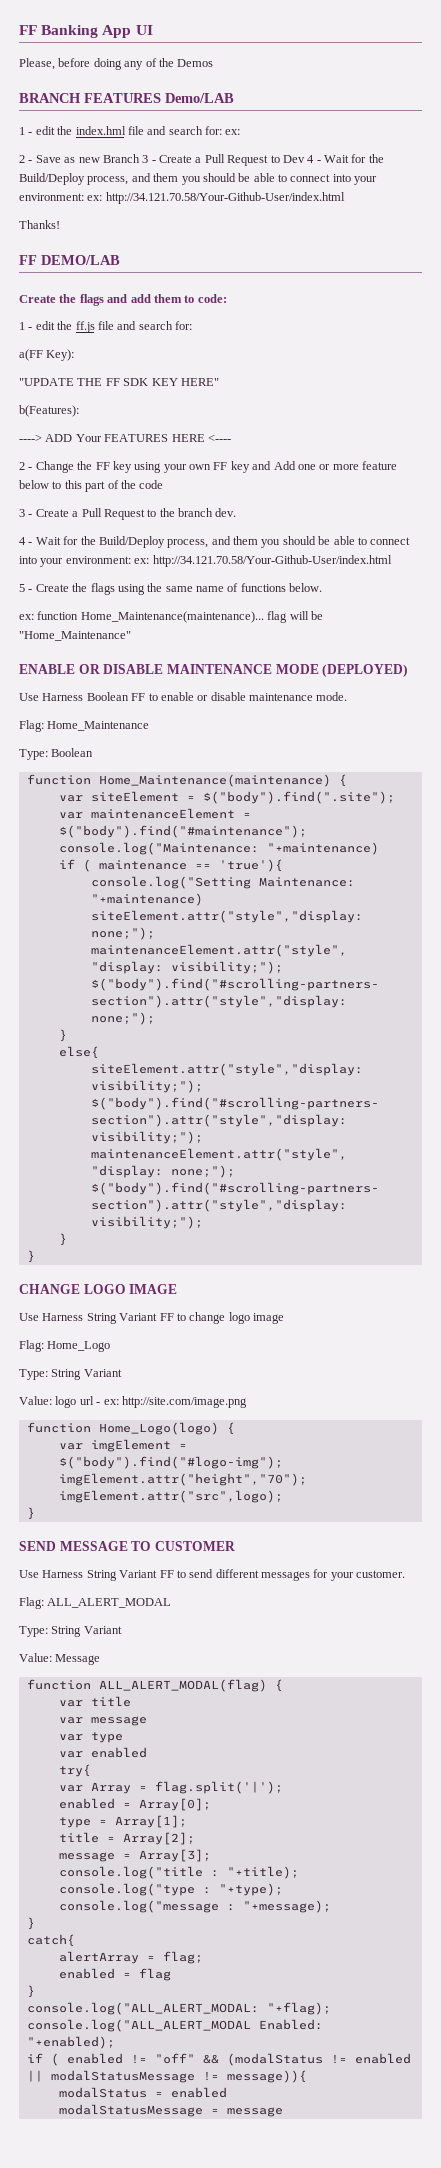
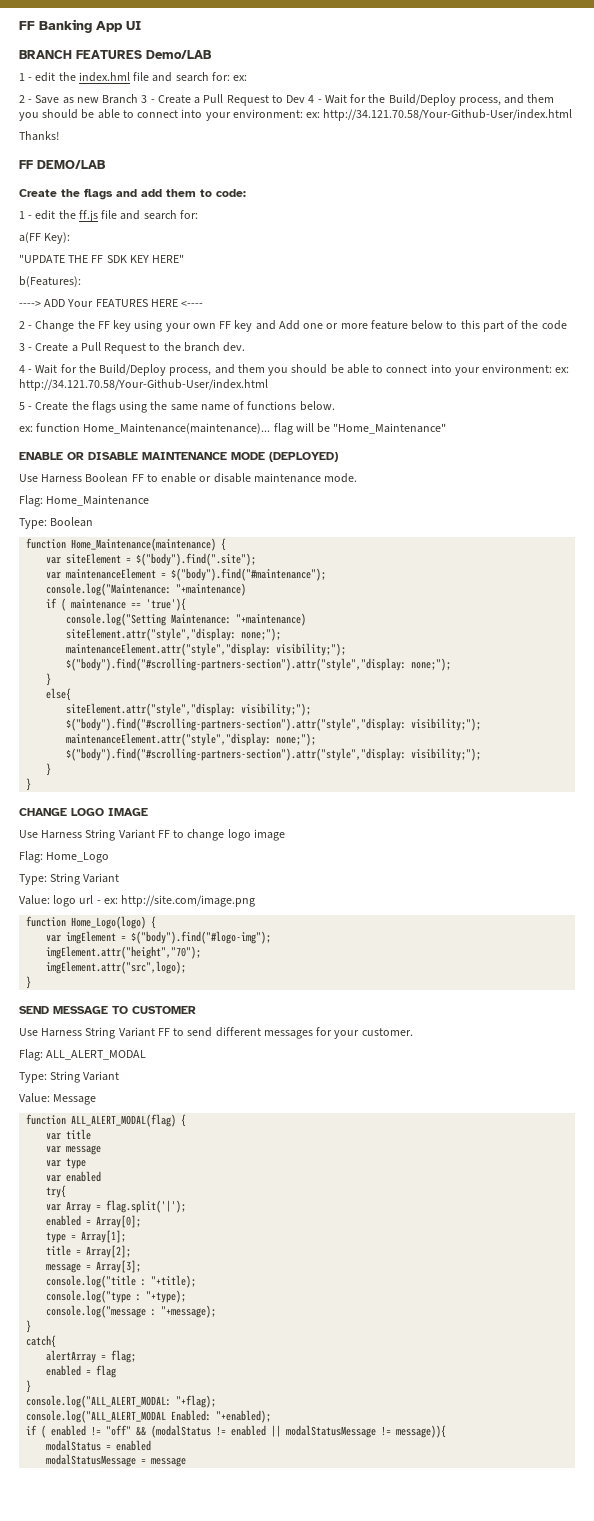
- Please, before doing any of the Demos

